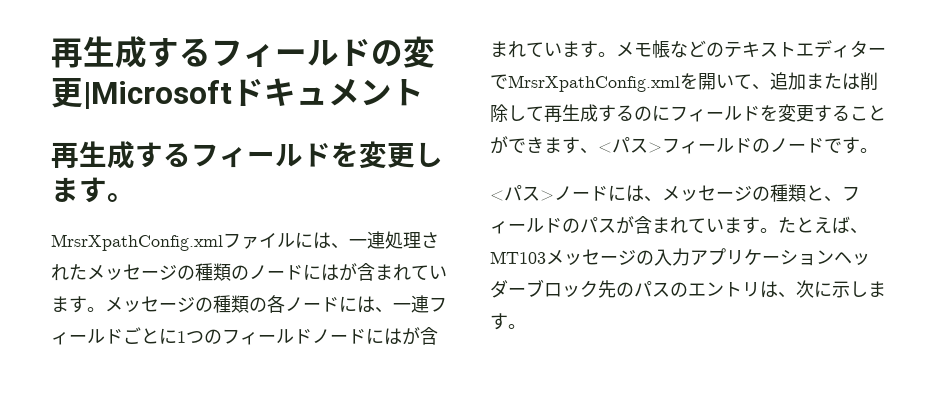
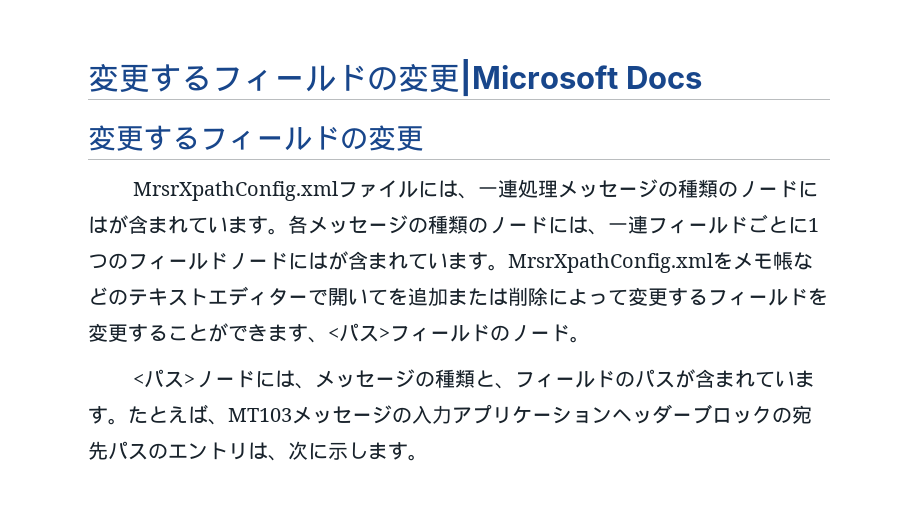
- 再生成するフィールドの変更|Microsoftドキュメント
- 再生成するフィールドを変更します。
+ 変更するフィールドの変更|Microsoft Docs
+ 変更するフィールドの変更
- MrsrXpathConfig.xmlファイルには、一連処理されたメッセージの種類のノードにはが含まれています。
+ MrsrXpathConfig.xmlファイルには、一連処理メッセージの種類のノードにはが含まれています。
- メッセージの種類の各ノードには、一連フィールドごとに1つのフィールドノードにはが含まれています。
+ 各メッセージの種類のノードには、一連フィールドごとに1つのフィールドノードにはが含まれています。
- メモ帳などのテキストエディターでMrsrXpathConfig.xmlを開いて、追加または削除して再生成するのにフィールドを変更することができます、<パス>フィールドのノードです。
+ MrsrXpathConfig.xmlをメモ帳などのテキストエディターで開いてを追加または削除によって変更するフィールドを変更することができます、<パス>フィールドのノード。
- たとえば、MT103メッセージの入力アプリケーションヘッダーブロック先のパスのエントリは、次に示します。
+ たとえば、MT103メッセージの入力アプリケーションヘッダーブロックの宛先パスのエントリは、次に示します。

